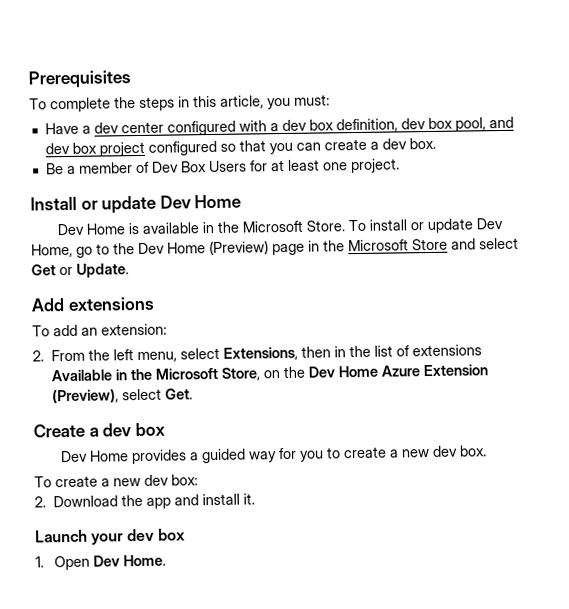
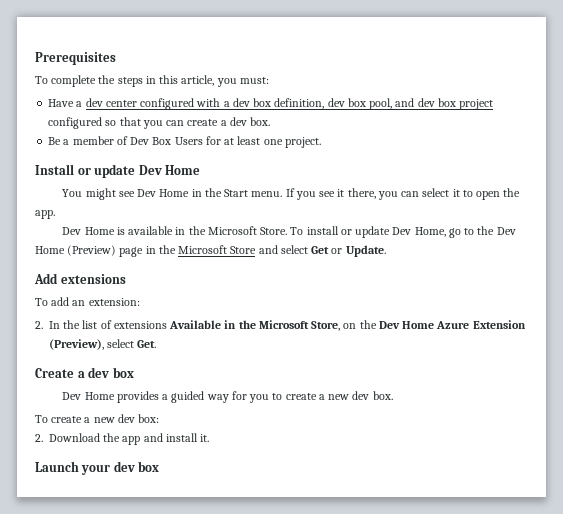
+ You might see Dev Home in the Start menu. If you see it there, you can select it to open the app.
- 2. From the left menu, select Extensions, then in the list of extensions Available in the Microsoft Store, on the Dev Home Azure Extension (Preview), select Get.
+ 2. In the list of extensions Available in the Microsoft Store, on the Dev Home Azure Extension (Preview), select Get.
- 1. Open Dev Home.

